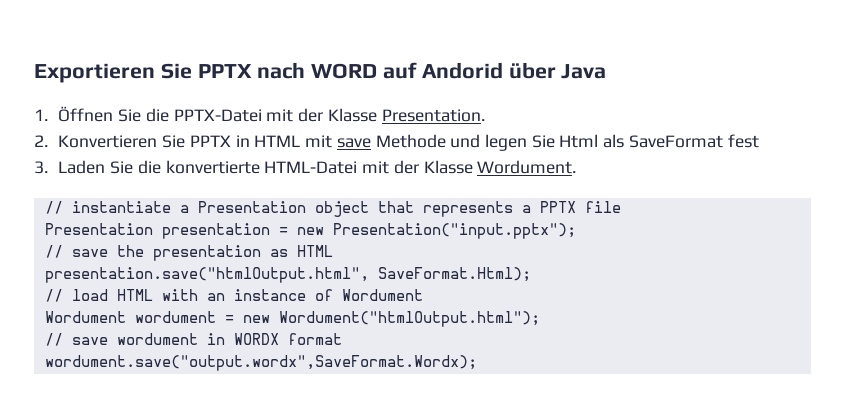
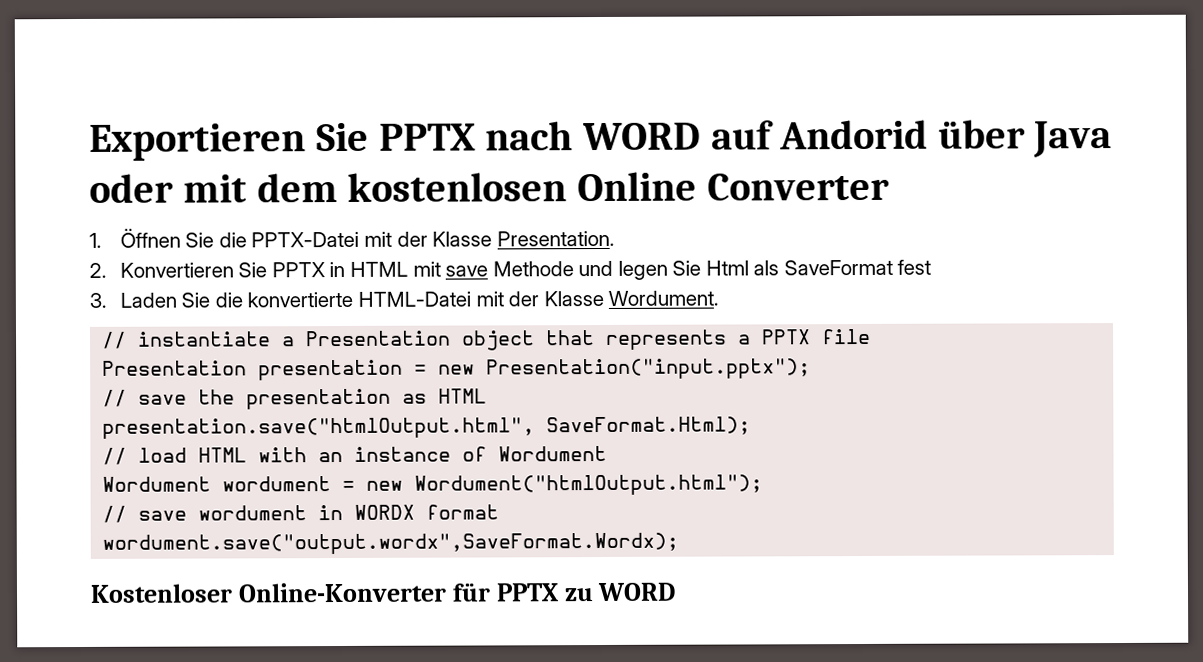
- Exportieren Sie PPTX nach WORD auf Andorid über Java
+ Exportieren Sie PPTX nach WORD auf Andorid über Java oder mit dem kostenlosen Online Converter
+ Kostenloser Online-Konverter für PPTX zu WORD

